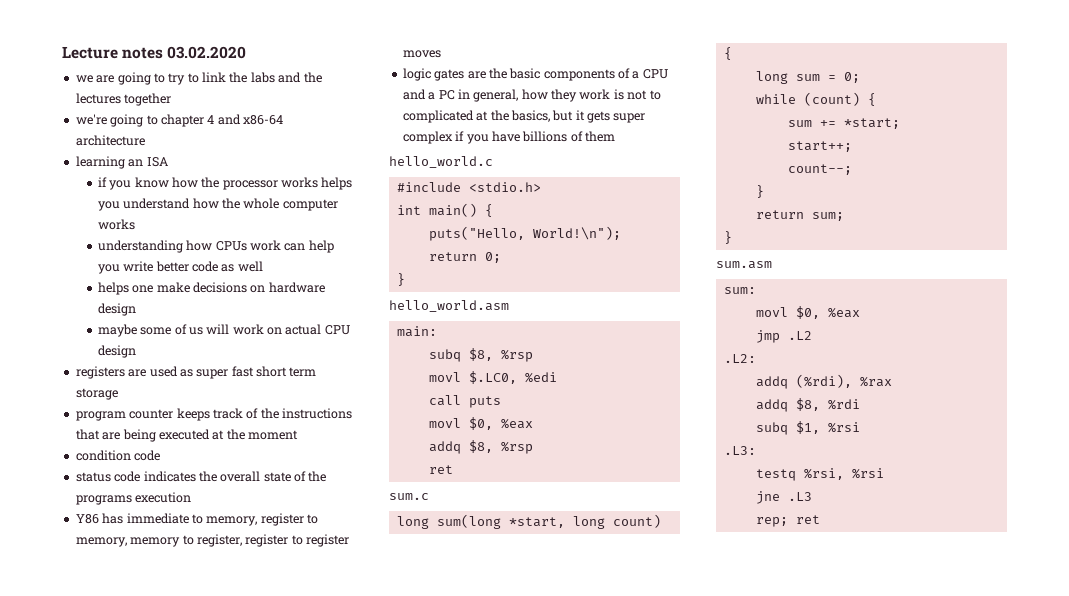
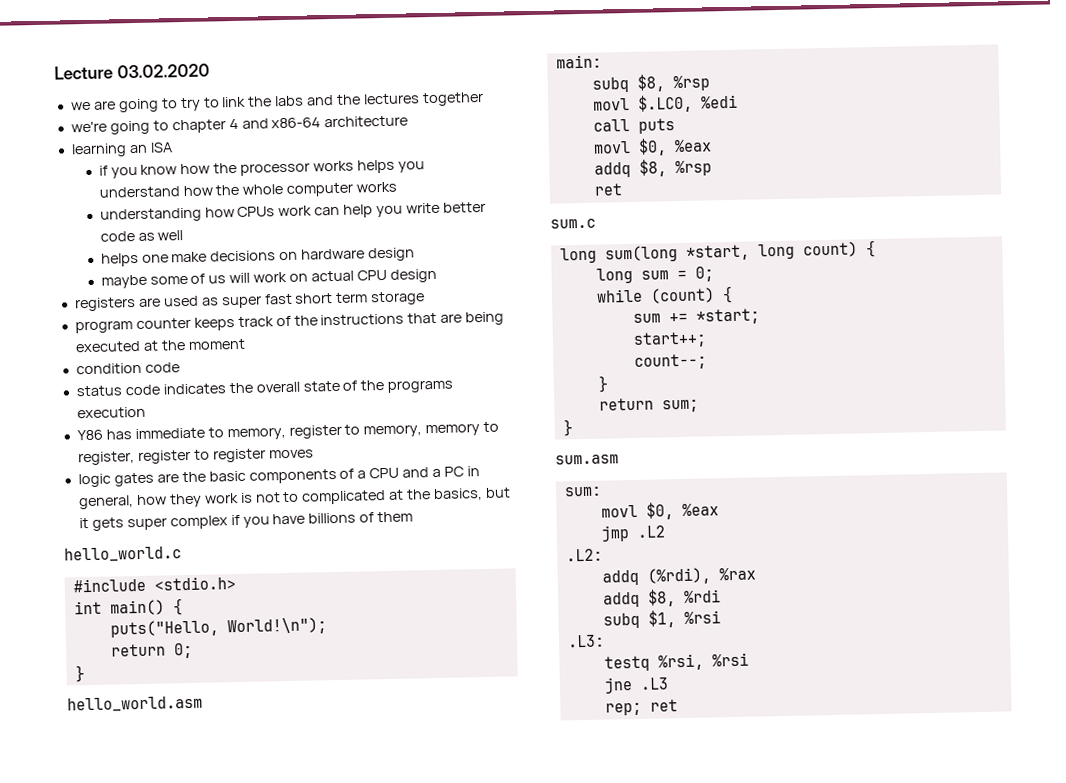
- Lecture notes 03.02.2020
+ Lecture 03.02.2020

